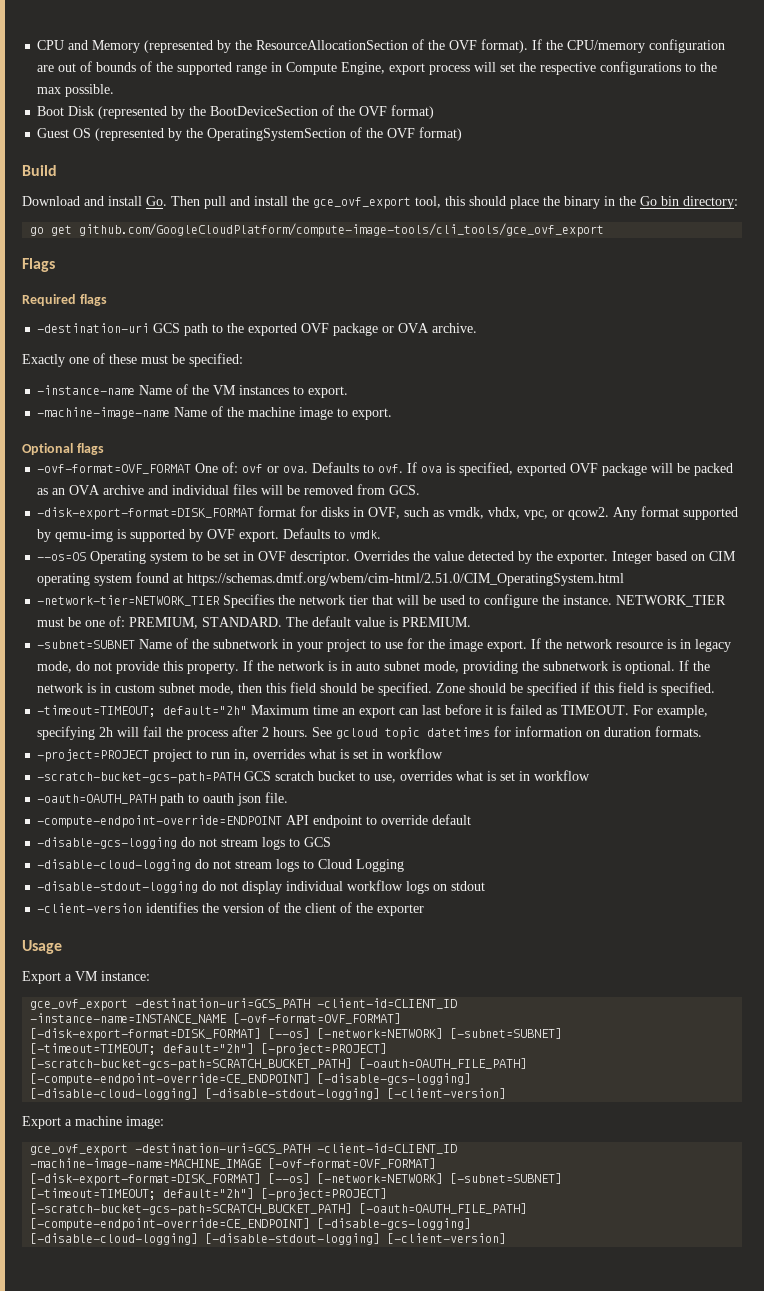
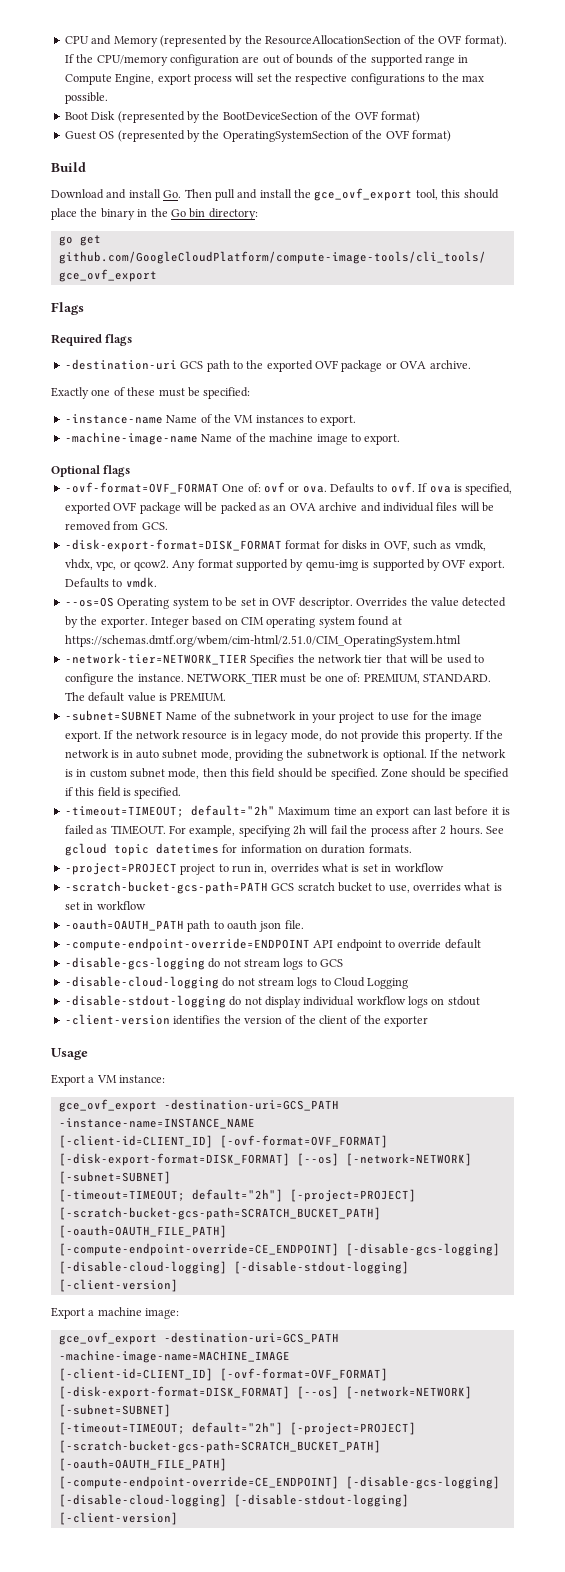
  Export a VM instance:
- gce_ovf_export -destination-uri=GCS_PATH -client-id=CLIENT_ID
- -instance-name=INSTANCE_NAME [-ovf-format=OVF_FORMAT]
+ gce_ovf_export -destination-uri=GCS_PATH -instance-name=INSTANCE_NAME
+ [-client-id=CLIENT_ID] [-ovf-format=OVF_FORMAT]
  Export a machine image:
- gce_ovf_export -destination-uri=GCS_PATH -client-id=CLIENT_ID
- -machine-image-name=MACHINE_IMAGE [-ovf-format=OVF_FORMAT]
+ gce_ovf_export -destination-uri=GCS_PATH -machine-image-name=MACHINE_IMAGE
+ [-client-id=CLIENT_ID] [-ovf-format=OVF_FORMAT]

